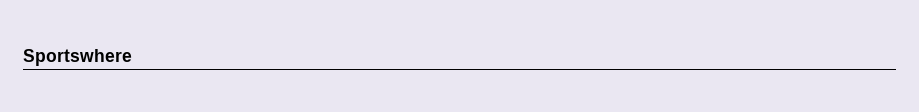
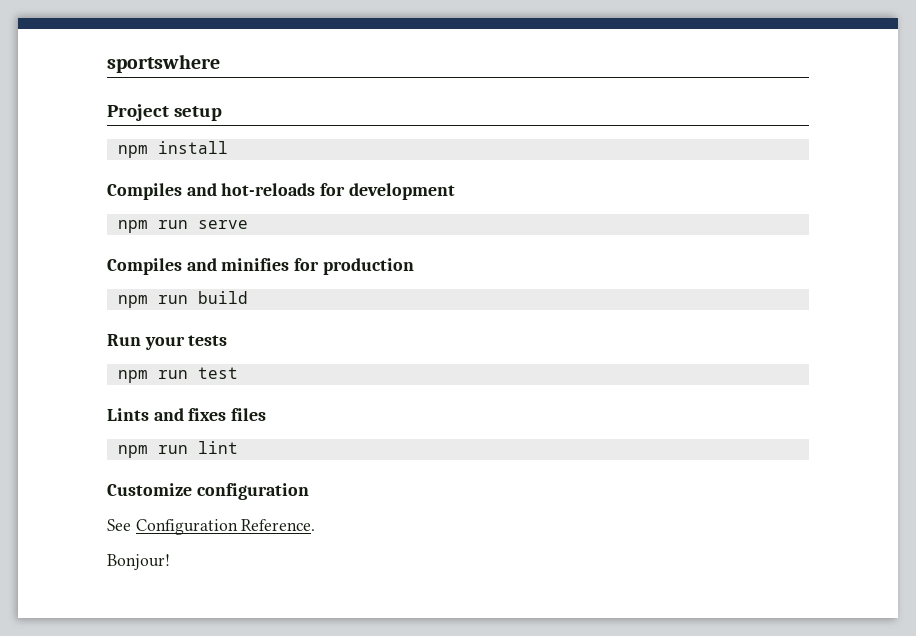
- Sportswhere
+ sportswhere
+ Project setup
+ npm install
+ Compiles and hot-reloads for development
+ npm run serve
+ Compiles and minifies for production
+ npm run build
+ Run your tests
+ npm run test
+ Lints and fixes files
+ npm run lint
+ Customize configuration
+ See Configuration Reference.
+ Bonjour!

